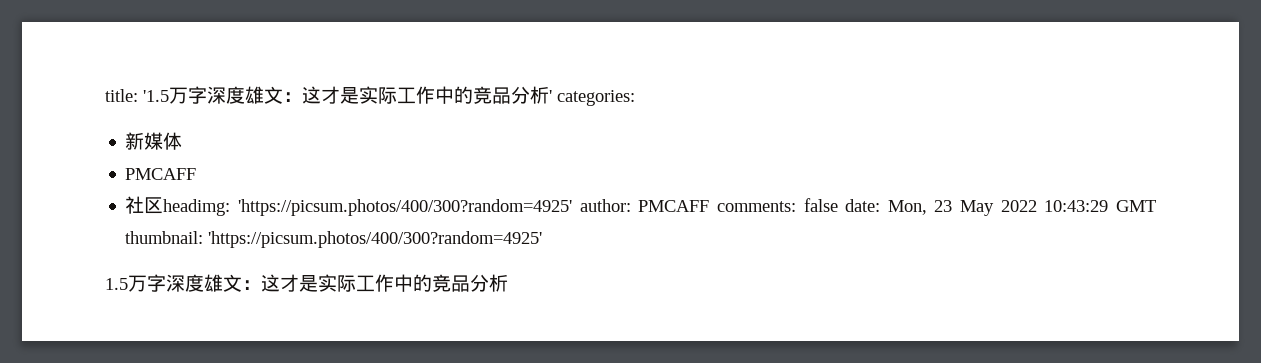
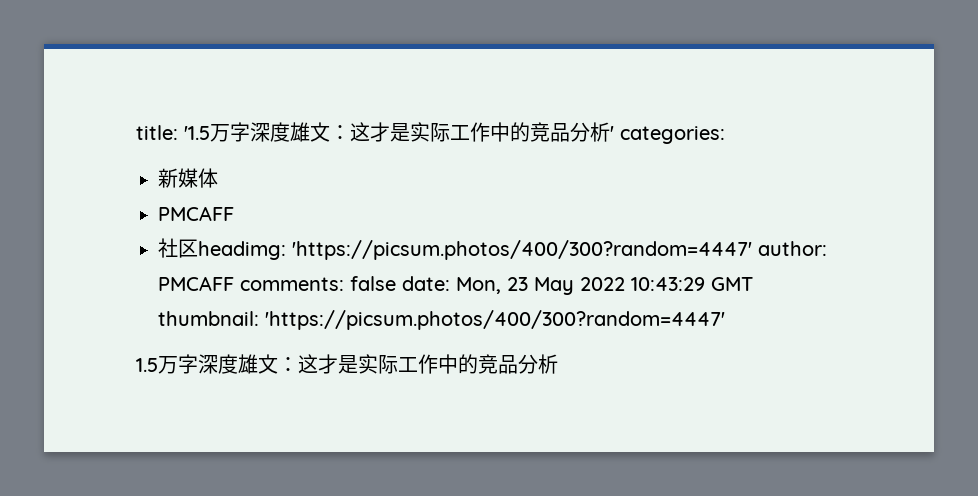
- 社区headimg: 'https://picsum.photos/400/300?random=4925' author: PMCAFF comments: false date: Mon, 23 May 2022 10:43:29 GMT thumbnail: 'https://picsum.photos/400/300?random=4925'
+ 社区headimg: 'https://picsum.photos/400/300?random=4447' author: PMCAFF comments: false date: Mon, 23 May 2022 10:43:29 GMT thumbnail: 'https://picsum.photos/400/300?random=4447'

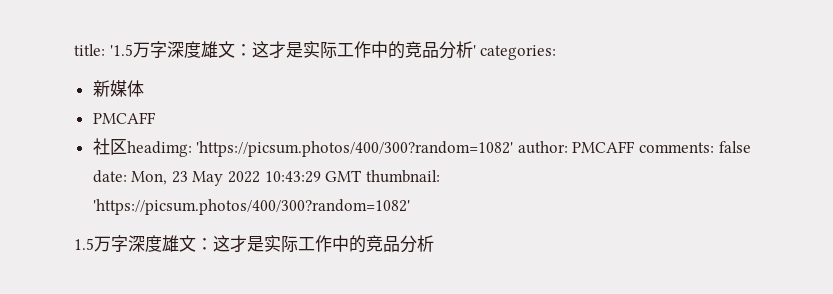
- 社区headimg: 'https://picsum.photos/400/300?random=4447' author: PMCAFF comments: false date: Mon, 23 May 2022 10:43:29 GMT thumbnail: 'https://picsum.photos/400/300?random=4447'
+ 社区headimg: 'https://picsum.photos/400/300?random=1082' author: PMCAFF comments: false date: Mon, 23 May 2022 10:43:29 GMT thumbnail: 'https://picsum.photos/400/300?random=1082'

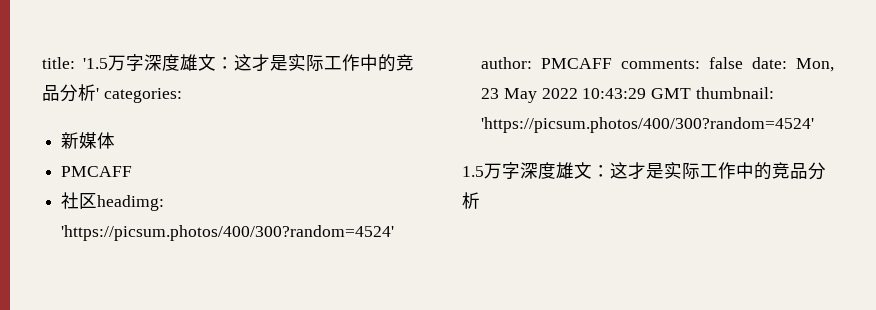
- 社区headimg: 'https://picsum.photos/400/300?random=1082' author: PMCAFF comments: false date: Mon, 23 May 2022 10:43:29 GMT thumbnail: 'https://picsum.photos/400/300?random=1082'
+ 社区headimg: 'https://picsum.photos/400/300?random=4524' author: PMCAFF comments: false date: Mon, 23 May 2022 10:43:29 GMT thumbnail: 'https://picsum.photos/400/300?random=4524'

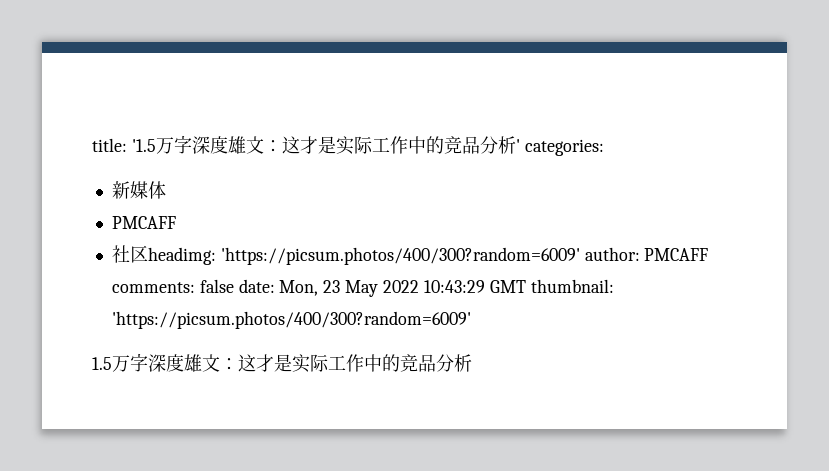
- 社区headimg: 'https://picsum.photos/400/300?random=4524' author: PMCAFF comments: false date: Mon, 23 May 2022 10:43:29 GMT thumbnail: 'https://picsum.photos/400/300?random=4524'
+ 社区headimg: 'https://picsum.photos/400/300?random=6009' author: PMCAFF comments: false date: Mon, 23 May 2022 10:43:29 GMT thumbnail: 'https://picsum.photos/400/300?random=6009'

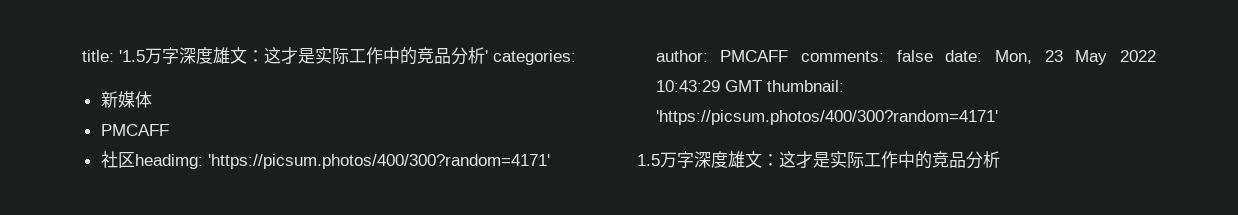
- 社区headimg: 'https://picsum.photos/400/300?random=6009' author: PMCAFF comments: false date: Mon, 23 May 2022 10:43:29 GMT thumbnail: 'https://picsum.photos/400/300?random=6009'
+ 社区headimg: 'https://picsum.photos/400/300?random=4171' author: PMCAFF comments: false date: Mon, 23 May 2022 10:43:29 GMT thumbnail: 'https://picsum.photos/400/300?random=4171'

